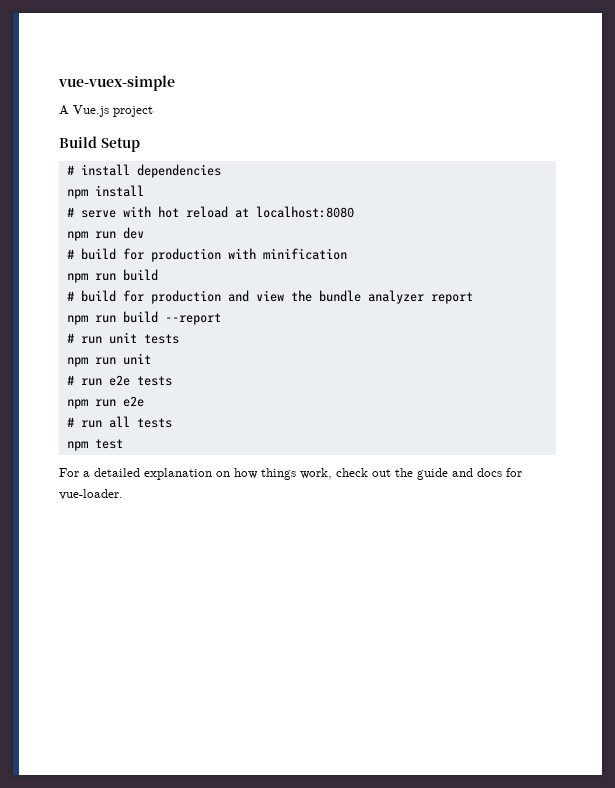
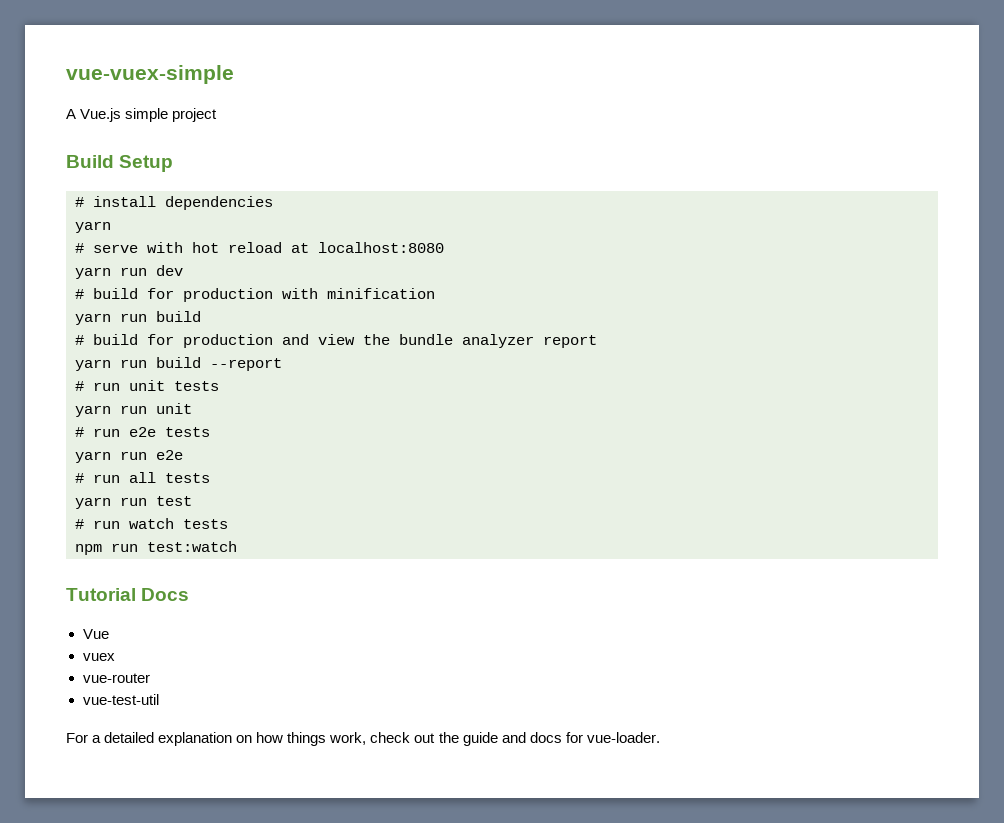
- A Vue.js project
+ A Vue.js simple project
  # install dependencies
- npm install
+ yarn
- npm run dev
+ yarn run dev
  # build for production with minification
- npm run build
+ yarn run build
- npm run build --report
+ yarn run build --report
- npm run unit
+ yarn run unit
- npm run e2e
+ yarn run e2e
- npm test
+ yarn run test
+ # run watch tests
+ npm run test:watch
+ Tutorial Docs
+ Vue
+ vuex
+ vue-router
+ vue-test-util

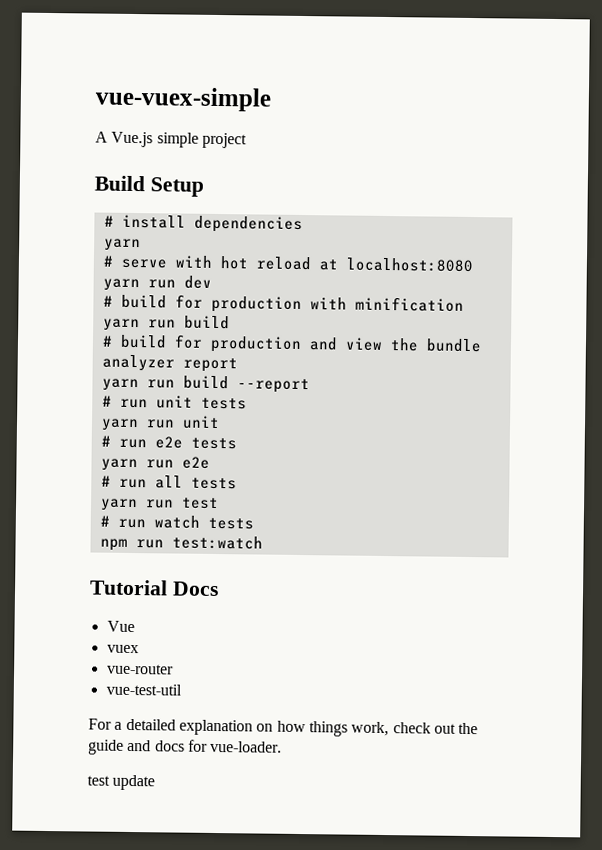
+ test update

